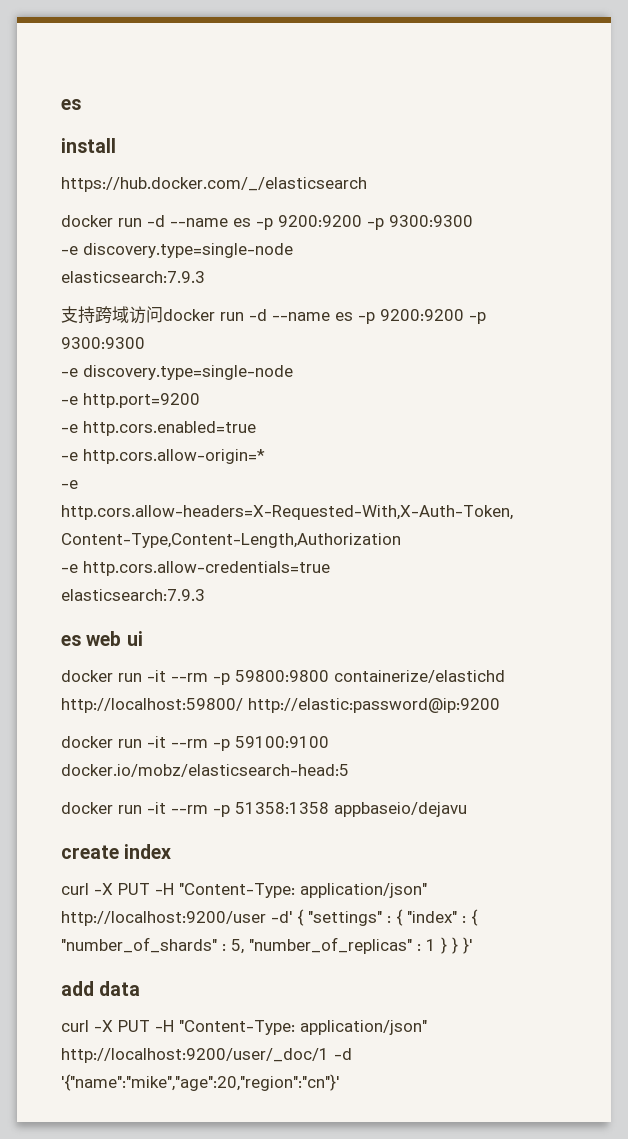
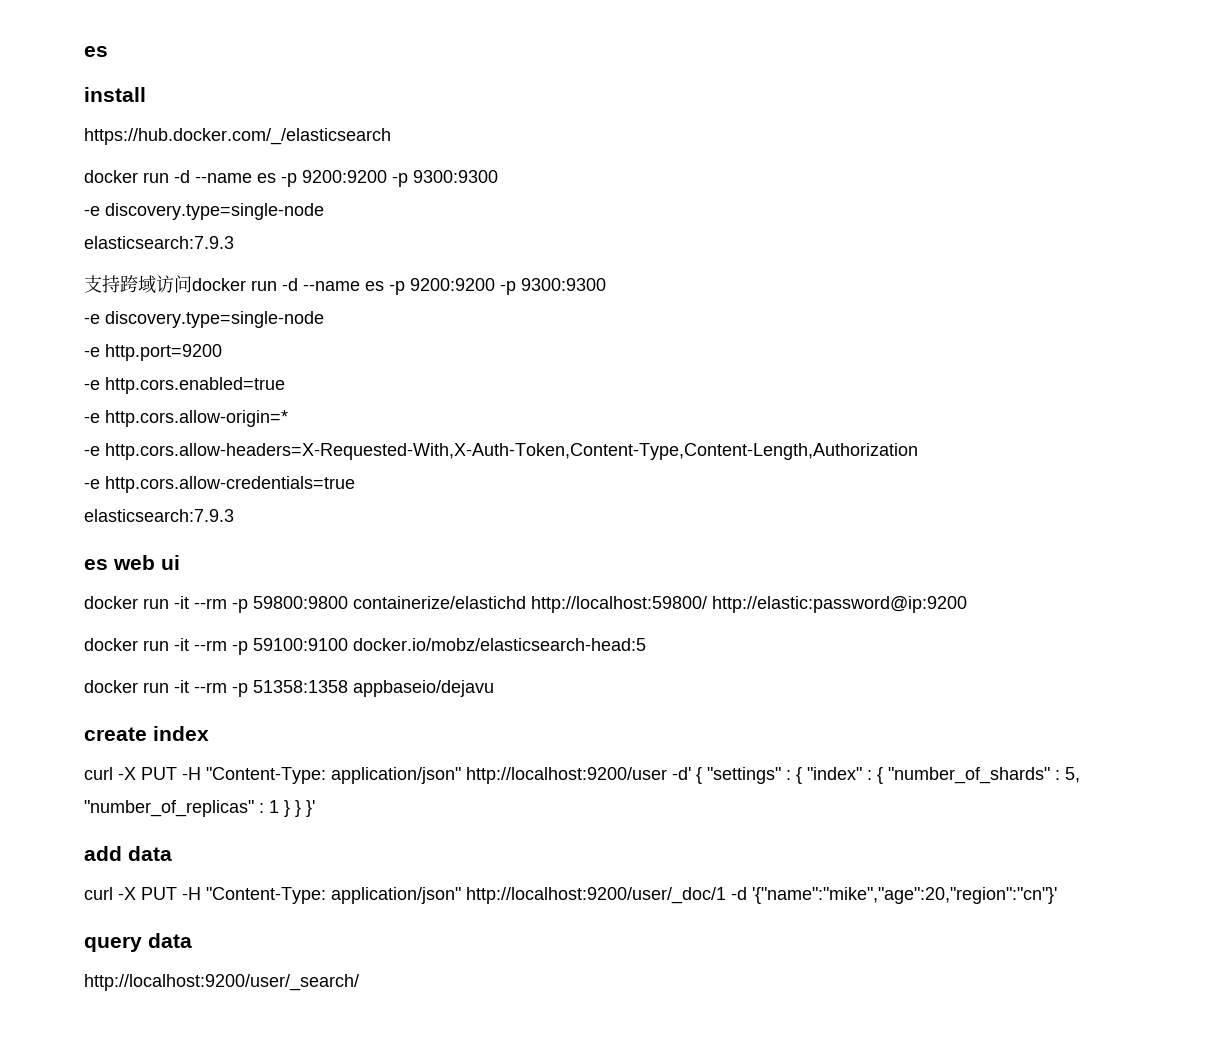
+ query data
+ http://localhost:9200/user/_search/

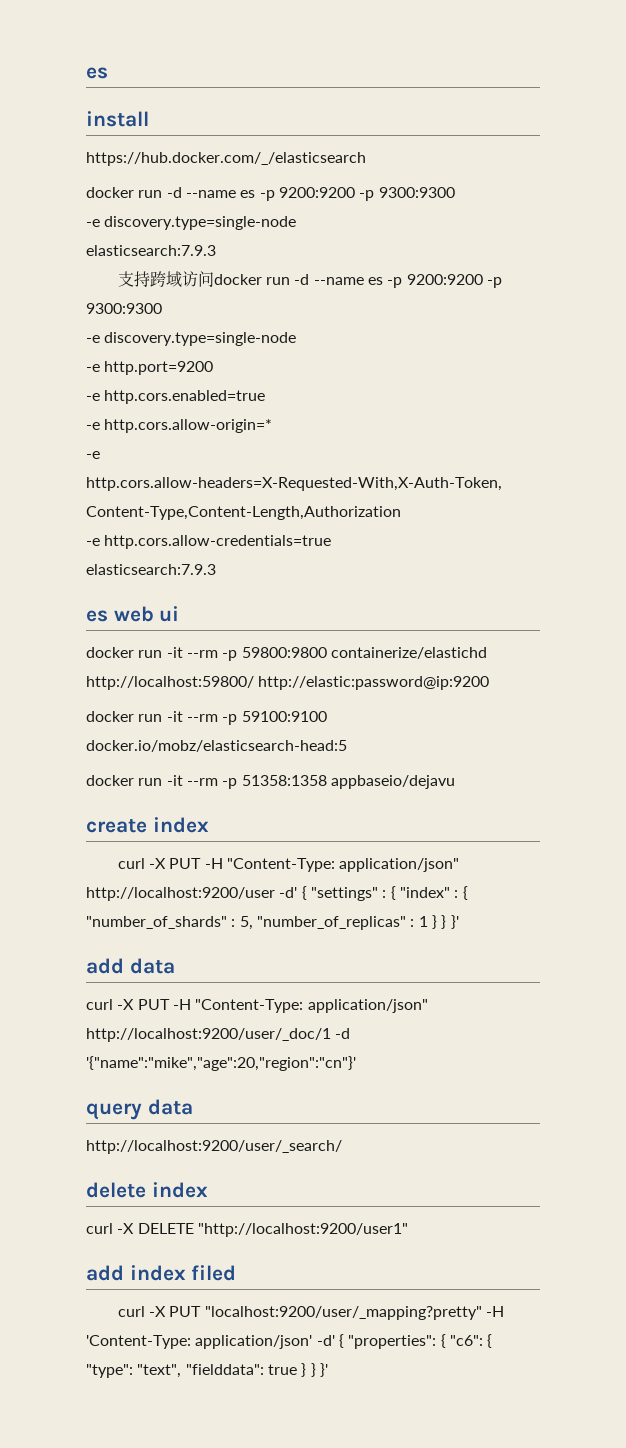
+ delete index
+ curl -X DELETE "http://localhost:9200/user1"
+ add index filed
+ curl -X PUT "localhost:9200/user/_mapping?pretty" -H 'Content-Type: application/json' -d' { "properties": { "c6": { "type": "text", "fielddata": true } } }'

